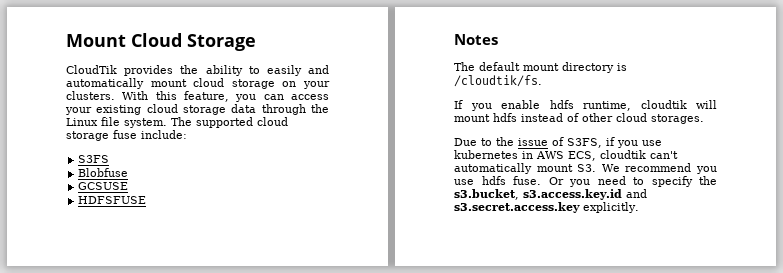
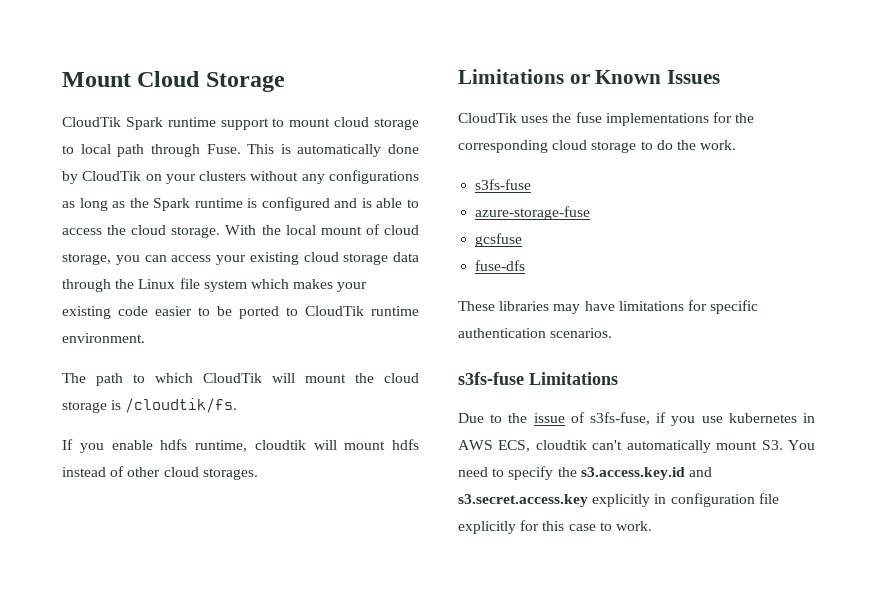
- CloudTik provides the ability to easily and automatically mount cloud storage on your clusters. With this feature, you can access your existing cloud storage data through the Linux file system. The supported cloud storage fuse include:
- S3FS
- Blobfuse
- GCSUSE
- HDFSFUSE
- Notes
- The default mount directory is /cloudtik/fs.
+ CloudTik Spark runtime support to mount cloud storage to local path through Fuse. This is automatically done by CloudTik on your clusters without any configurations as long as the Spark runtime is configured and is able to access the cloud storage. With the local mount of cloud storage, you can access your existing cloud storage data through the Linux file system which makes your existing code easier to be ported to CloudTik runtime environment.
+ The path to which CloudTik will mount the cloud storage is /cloudtik/fs.
+ Limitations or Known Issues
+ CloudTik uses the fuse implementations for the corresponding cloud storage to do the work.
+ s3fs-fuse
+ azure-storage-fuse
+ gcsfuse
+ fuse-dfs
+ These libraries may have limitations for specific authentication scenarios.
+ s3fs-fuse Limitations
- Due to the issue of S3FS, if you use kubernetes in AWS ECS, cloudtik can't automatically mount S3. We recommend you use hdfs fuse. Or you need to specify the s3.bucket, s3.access.key.id and s3.secret.access.key explicitly.
+ Due to the issue of s3fs-fuse, if you use kubernetes in AWS ECS, cloudtik can't automatically mount S3. You need to specify the s3.access.key.id and s3.secret.access.key explicitly in configuration file explicitly for this case to work.

